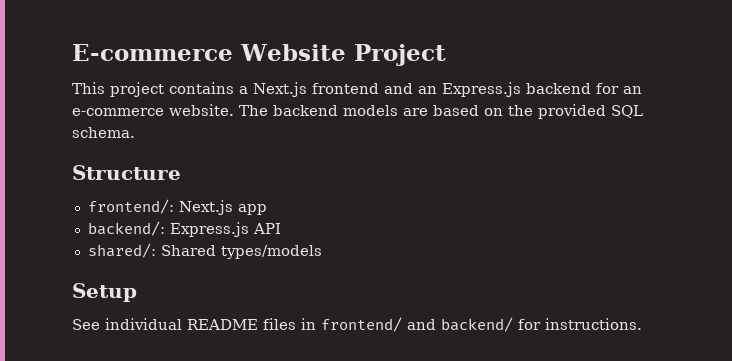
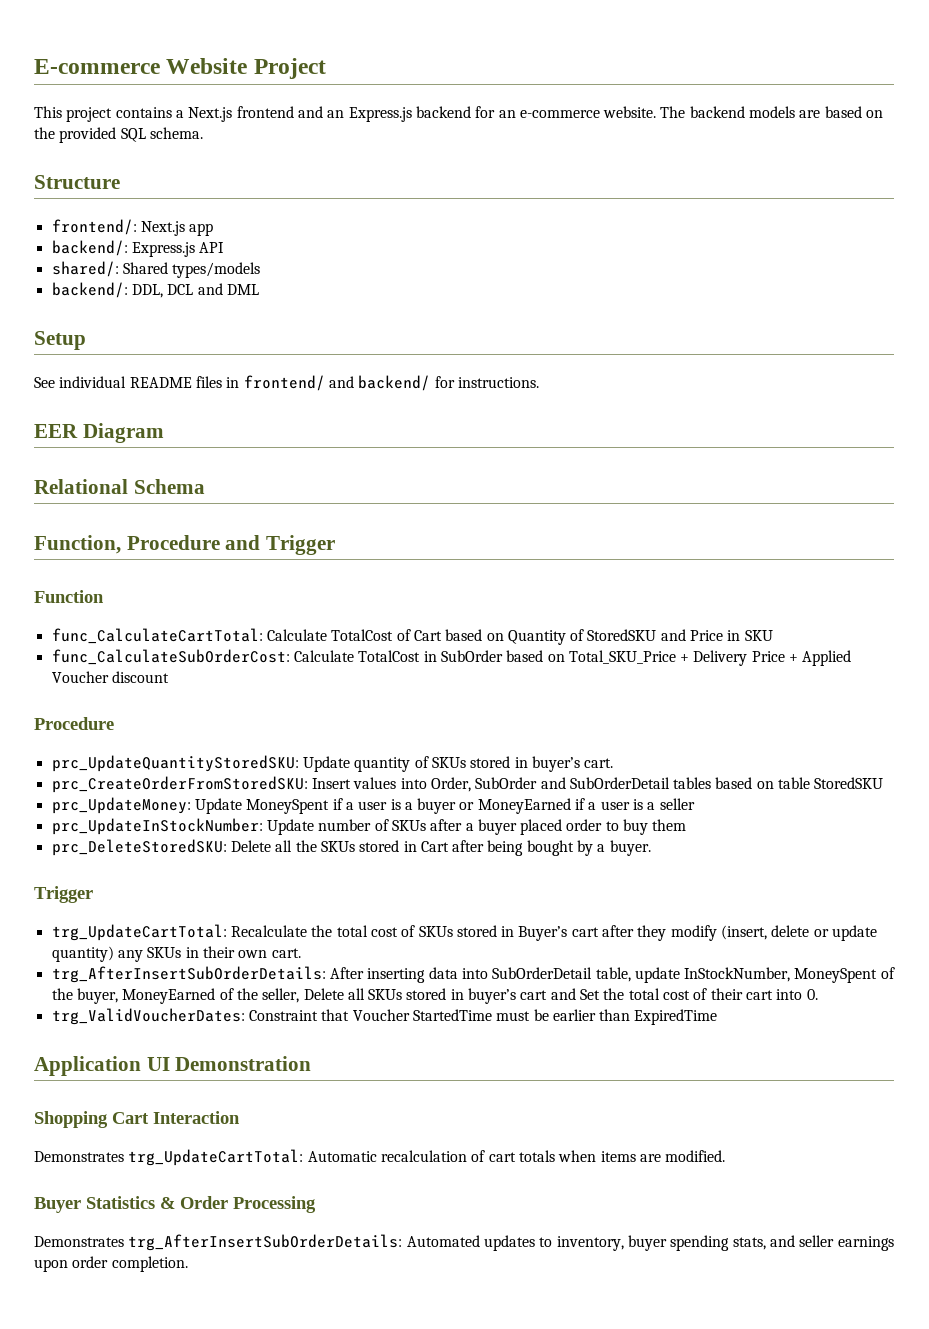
+ backend/: DDL, DCL and DML
+ EER Diagram
+ Relational Schema
+ Function, Procedure and Trigger
+ Function
+ func_CalculateCartTotal: Calculate TotalCost of Cart based on Quantity of StoredSKU and Price in SKU
+ func_CalculateSubOrderCost: Calculate TotalCost in SubOrder based on Total_SKU_Price + Delivery Price + Applied Voucher discount
+ Procedure
+ prc_UpdateQuantityStoredSKU: Update quantity of SKUs stored in buyer’s cart.
+ prc_CreateOrderFromStoredSKU: Insert values into Order, SubOrder and SubOrderDetail tables based on table StoredSKU
+ prc_UpdateMoney: Update MoneySpent if a user is a buyer or MoneyEarned if a user is a seller
+ prc_UpdateInStockNumber: Update number of SKUs after a buyer placed order to buy them
+ prc_DeleteStoredSKU: Delete all the SKUs stored in Cart after being bought by a buyer.
+ Trigger
+ trg_UpdateCartTotal: Recalculate the total cost of SKUs stored in Buyer’s cart after they modify (insert, delete or update quantity) any SKUs in their own cart.
+ trg_AfterInsertSubOrderDetails: After inserting data into SubOrderDetail table, update InStockNumber, MoneySpent of the buyer, MoneyEarned of the seller, Delete all SKUs stored in buyer’s cart and Set the total cost of their cart into 0.
+ trg_ValidVoucherDates: Constraint that Voucher StartedTime must be earlier than ExpiredTime
+ Application UI Demonstration
+ Shopping Cart Interaction
+ Demonstrates trg_UpdateCartTotal: Automatic recalculation of cart totals when items are modified.
+ Buyer Statistics & Order Processing
+ Demonstrates trg_AfterInsertSubOrderDetails: Automated updates to inventory, buyer spending stats, and seller earnings upon order completion.

